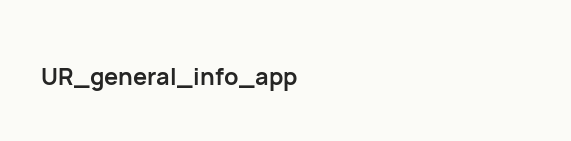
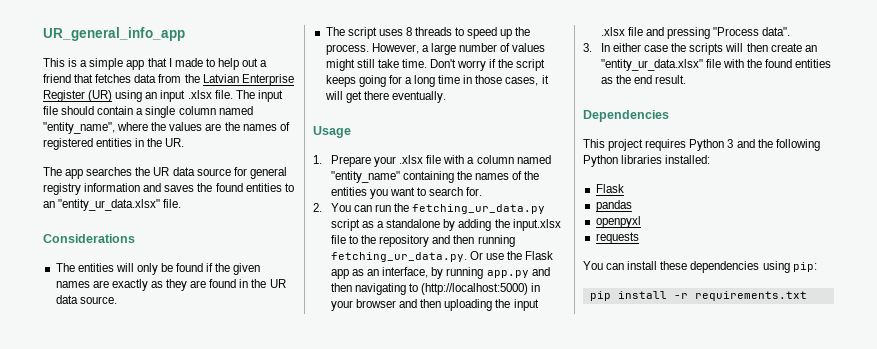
+ This is a simple app that I made to help out a friend that fetches data from the Latvian Enterprise Register (UR) using an input .xlsx file. The input file should contain a single column named "entity_name", where the values are the names of registered entities in the UR.
+ The app searches the UR data source for general registry information and saves the found entities to an "entity_ur_data.xlsx" file.
+ Considerations
+ The entities will only be found if the given names are exactly as they are found in the UR data source.
+ The script uses 8 threads to speed up the process. However, a large number of values might still take time. Don't worry if the script keeps going for a long time in those cases, it will get there eventually.
+ Usage
+ 1. Prepare your .xlsx file with a column named "entity_name" containing the names of the entities you want to search for.
+ 2. You can run the fetching_ur_data.py script as a standalone by adding the input.xlsx file to the repository and then running fetching_ur_data.py. Or use the Flask app as an interface, by running app.py and then navigating to (http://localhost:5000) in your browser and then uploading the input .xlsx file and pressing "Process data".
+ 3. In either case the scripts will then create an "entity_ur_data.xlsx" file with the found entities as the end result.
+ Dependencies
+ This project requires Python 3 and the following Python libraries installed:
+ Flask
+ pandas
+ openpyxl
+ requests
+ You can install these dependencies using pip:
+ pip install -r requirements.txt

